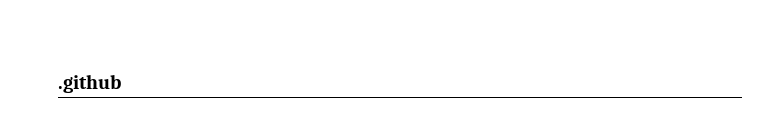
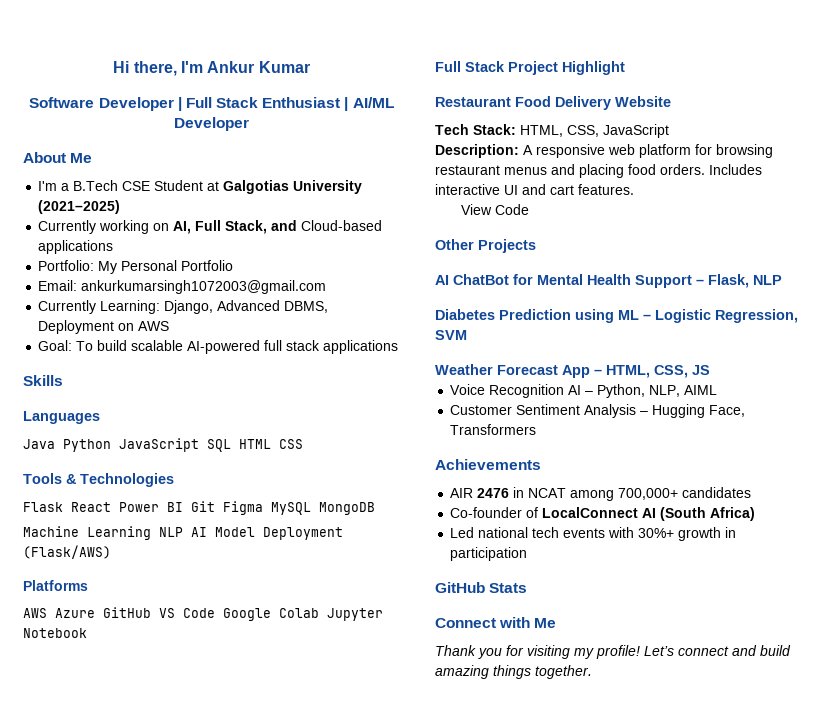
- .github
+ Hi there, I'm Ankur Kumar
+ Software Developer | Full Stack Enthusiast | AI/ML Developer
+ About Me
+ I'm a B.Tech CSE Student at Galgotias University (2021–2025)
+ Currently working on AI, Full Stack, and Cloud-based applications
+ Portfolio: My Personal Portfolio
+ Email: ankurkumarsingh1072003@gmail.com
+ Currently Learning: Django, Advanced DBMS, Deployment on AWS
+ Goal: To build scalable AI-powered full stack applications
+ Skills
+ Languages
+ Java Python JavaScript SQL HTML CSS
+ Tools & Technologies
+ Flask React Power BI Git Figma MySQL MongoDB
+ Machine Learning NLP AI Model Deployment (Flask/AWS)
+ Platforms
+ AWS Azure GitHub VS Code Google Colab Jupyter Notebook
+ Full Stack Project Highlight
+ Restaurant Food Delivery Website
+ Tech Stack: HTML, CSS, JavaScript
+ Description: A responsive web platform for browsing restaurant menus and placing food orders. Includes interactive UI and cart features.
+ View Code
+ Other Projects
+ AI ChatBot for Mental Health Support – Flask, NLP
+ Diabetes Prediction using ML – Logistic Regression, SVM
+ Weather Forecast App – HTML, CSS, JS
+ Voice Recognition AI – Python, NLP, AIML
+ Customer Sentiment Analysis – Hugging Face, Transformers
+ Achievements
+ AIR 2476 in NCAT among 700,000+ candidates
+ Co-founder of LocalConnect AI (South Africa)
+ Led national tech events with 30%+ growth in participation
+ GitHub Stats
+ Connect with Me
+ Thank you for visiting my profile! Let’s connect and build amazing things together.

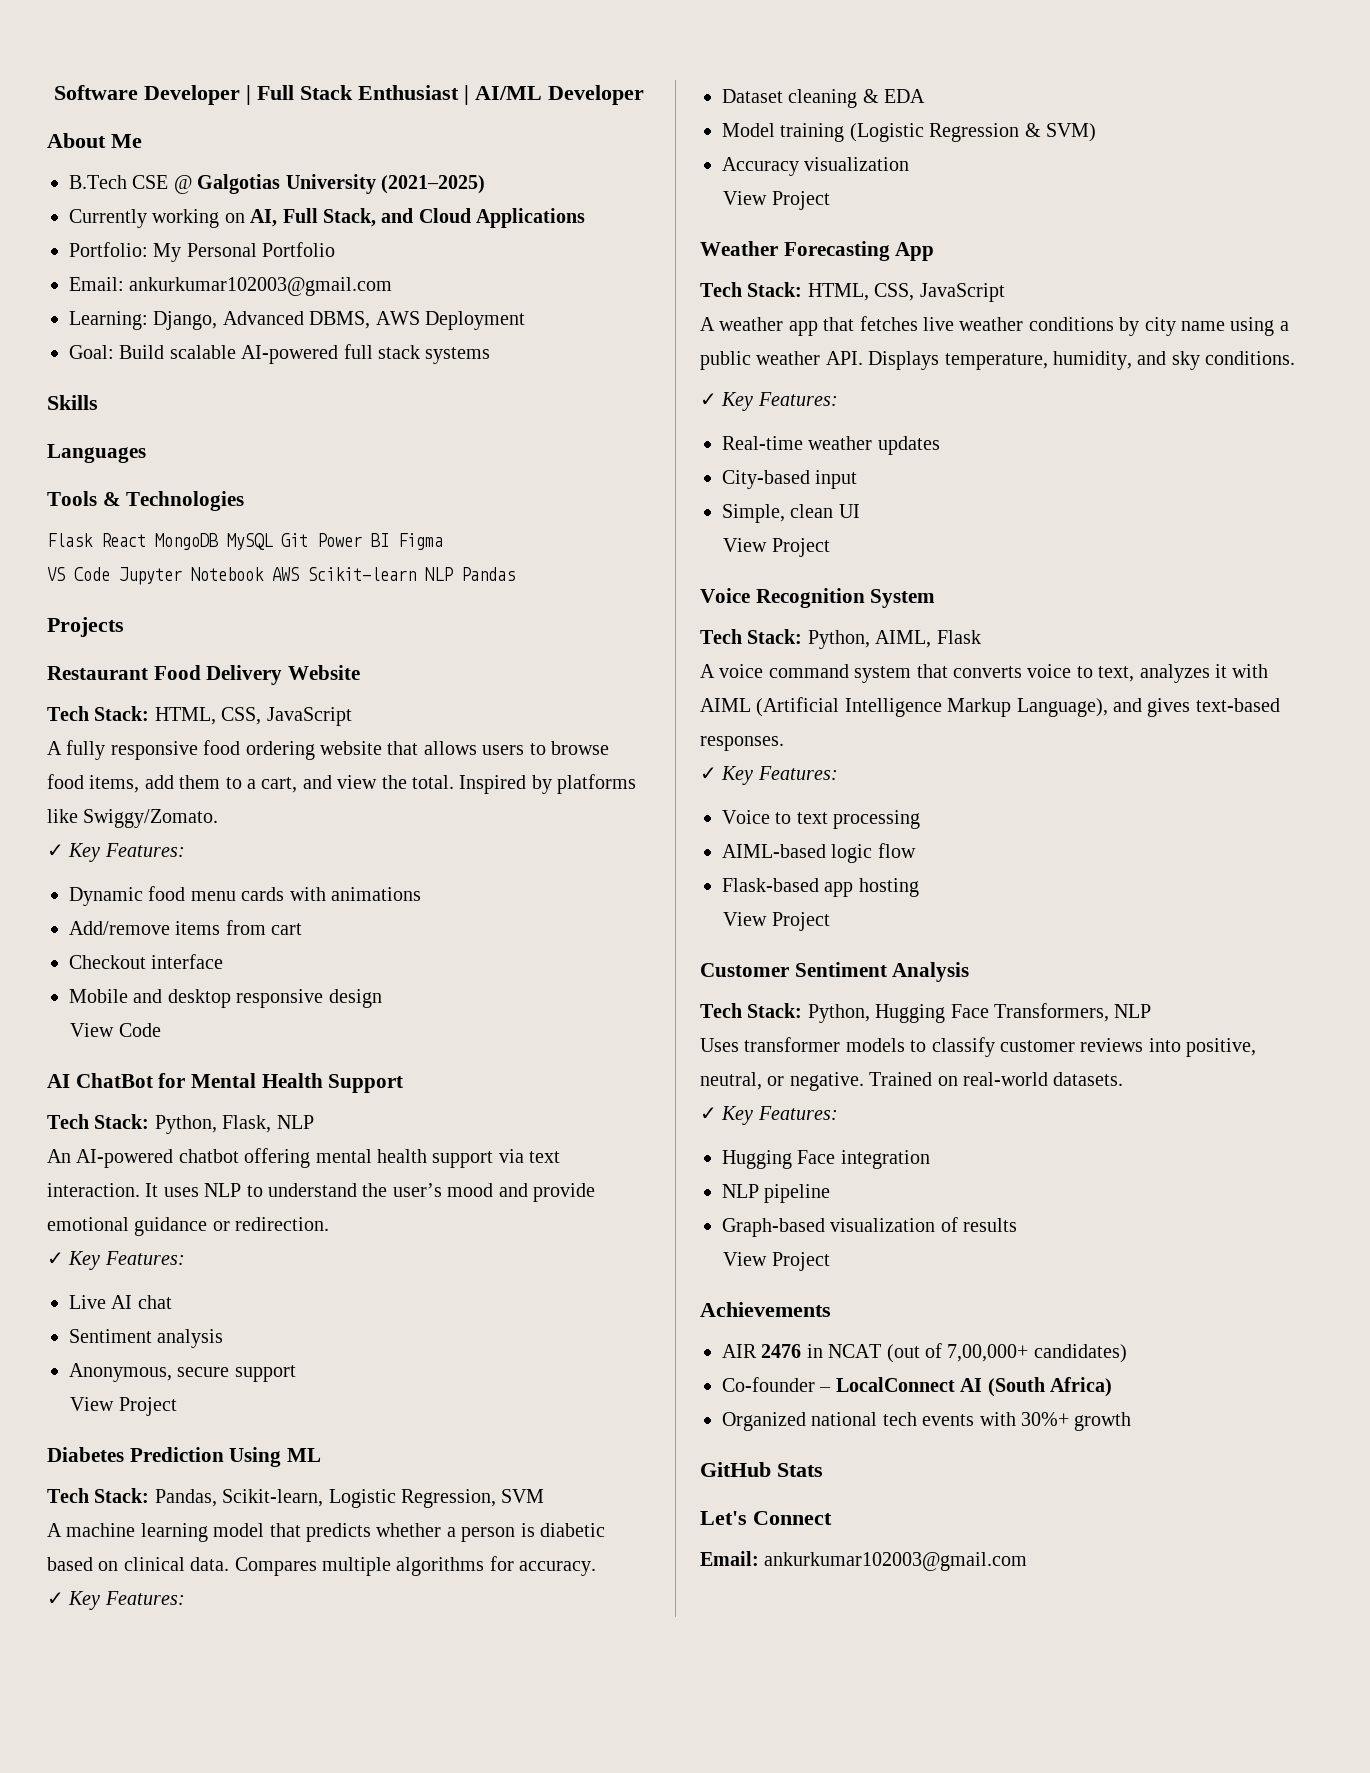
- Hi there, I'm Ankur Kumar
- I'm a B.Tech CSE Student at Galgotias University (2021–2025)
+ B.Tech CSE @ Galgotias University (2021–2025)
- Currently working on AI, Full Stack, and Cloud-based applications
+ Currently working on AI, Full Stack, and Cloud Applications
  Portfolio: My Personal Portfolio
- Email: ankurkumarsingh1072003@gmail.com
- Currently Learning: Django, Advanced DBMS, Deployment on AWS
+ Email: ankurkumar102003@gmail.com
+ Learning: Django, Advanced DBMS, AWS Deployment
- Goal: To build scalable AI-powered full stack applications
+ Goal: Build scalable AI-powered full stack systems
- Java Python JavaScript SQL HTML CSS
- Flask React Power BI Git Figma MySQL MongoDB
- Machine Learning NLP AI Model Deployment (Flask/AWS)
- Platforms
- AWS Azure GitHub VS Code Google Colab Jupyter Notebook
- Full Stack Project Highlight
+ Flask React MongoDB MySQL Git Power BI Figma
+ VS Code Jupyter Notebook AWS Scikit-learn NLP Pandas
+ Projects
- Description: A responsive web platform for browsing restaurant menus and placing food orders. Includes interactive UI and cart features.
+ A fully responsive food ordering website that allows users to browse food items, add them to a cart, and view the total. Inspired by platforms like Swiggy/Zomato.
+ ✓ Key Features:
+ Dynamic food menu cards with animations
+ Add/remove items from cart
+ Checkout interface
+ Mobile and desktop responsive design
- Other Projects
- AI ChatBot for Mental Health Support – Flask, NLP
+ AI ChatBot for Mental Health Support
+ Tech Stack: Python, Flask, NLP
+ An AI-powered chatbot offering mental health support via text interaction. It uses NLP to understand the user’s mood and provide emotional guidance or redirection.
+ ✓ Key Features:
+ Live AI chat
+ Sentiment analysis
+ Anonymous, secure support
+ View Project
- Diabetes Prediction using ML – Logistic Regression, SVM
+ Diabetes Prediction Using ML
+ Tech Stack: Pandas, Scikit-learn, Logistic Regression, SVM
+ A machine learning model that predicts whether a person is diabetic based on clinical data. Compares multiple algorithms for accuracy.
+ ✓ Key Features:
+ Dataset cleaning & EDA
+ Model training (Logistic Regression & SVM)
+ Accuracy visualization
+ View Project
- Weather Forecast App – HTML, CSS, JS
- Voice Recognition AI – Python, NLP, AIML
- Customer Sentiment Analysis – Hugging Face, Transformers
+ Weather Forecasting App
+ Tech Stack: HTML, CSS, JavaScript
+ A weather app that fetches live weather conditions by city name using a public weather API. Displays temperature, humidity, and sky conditions.
+ ✓ Key Features:
+ Real-time weather updates
+ City-based input
+ Simple, clean UI
+ View Project
+ Voice Recognition System
+ Tech Stack: Python, AIML, Flask
+ A voice command system that converts voice to text, analyzes it with AIML (Artificial Intelligence Markup Language), and gives text-based responses.
+ ✓ Key Features:
+ Voice to text processing
+ AIML-based logic flow
+ Flask-based app hosting
+ View Project
+ Customer Sentiment Analysis
+ Tech Stack: Python, Hugging Face Transformers, NLP
+ Uses transformer models to classify customer reviews into positive, neutral, or negative. Trained on real-world datasets.
+ ✓ Key Features:
+ Hugging Face integration
+ NLP pipeline
+ Graph-based visualization of results
+ View Project
- AIR 2476 in NCAT among 700,000+ candidates
+ AIR 2476 in NCAT (out of 7,00,000+ candidates)
- Co-founder of LocalConnect AI (South Africa)
+ Co-founder – LocalConnect AI (South Africa)
- Led national tech events with 30%+ growth in participation
+ Organized national tech events with 30%+ growth
- Connect with Me
- Thank you for visiting my profile! Let’s connect and build amazing things together.
+ Let's Connect
+ Email: ankurkumar102003@gmail.com

